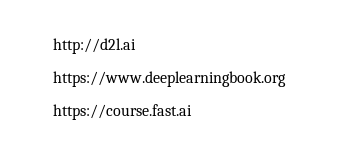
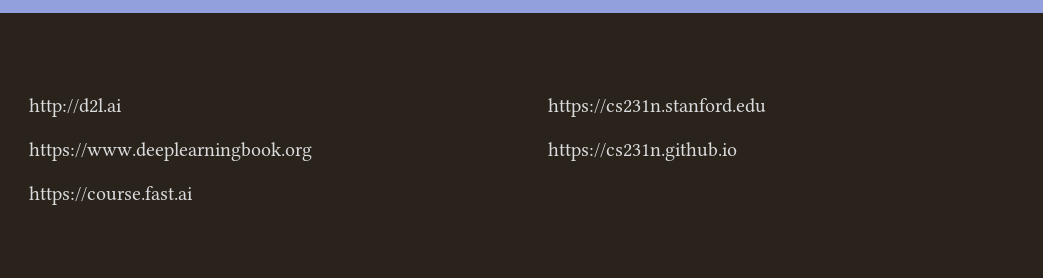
+ https://cs231n.stanford.edu
+ https://cs231n.github.io

